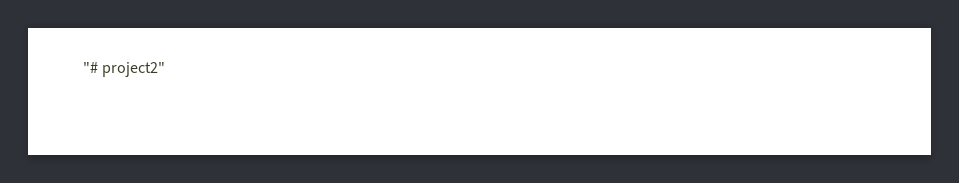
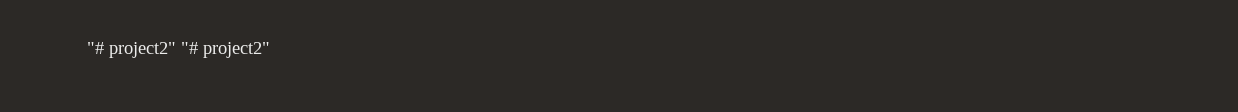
- "# project2"
+ "# project2" "# project2"

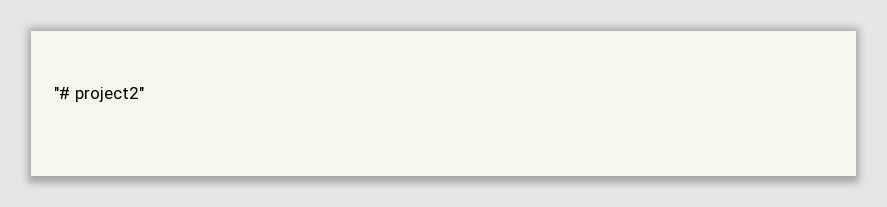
- "# project2" "# project2"
+ "# project2"

